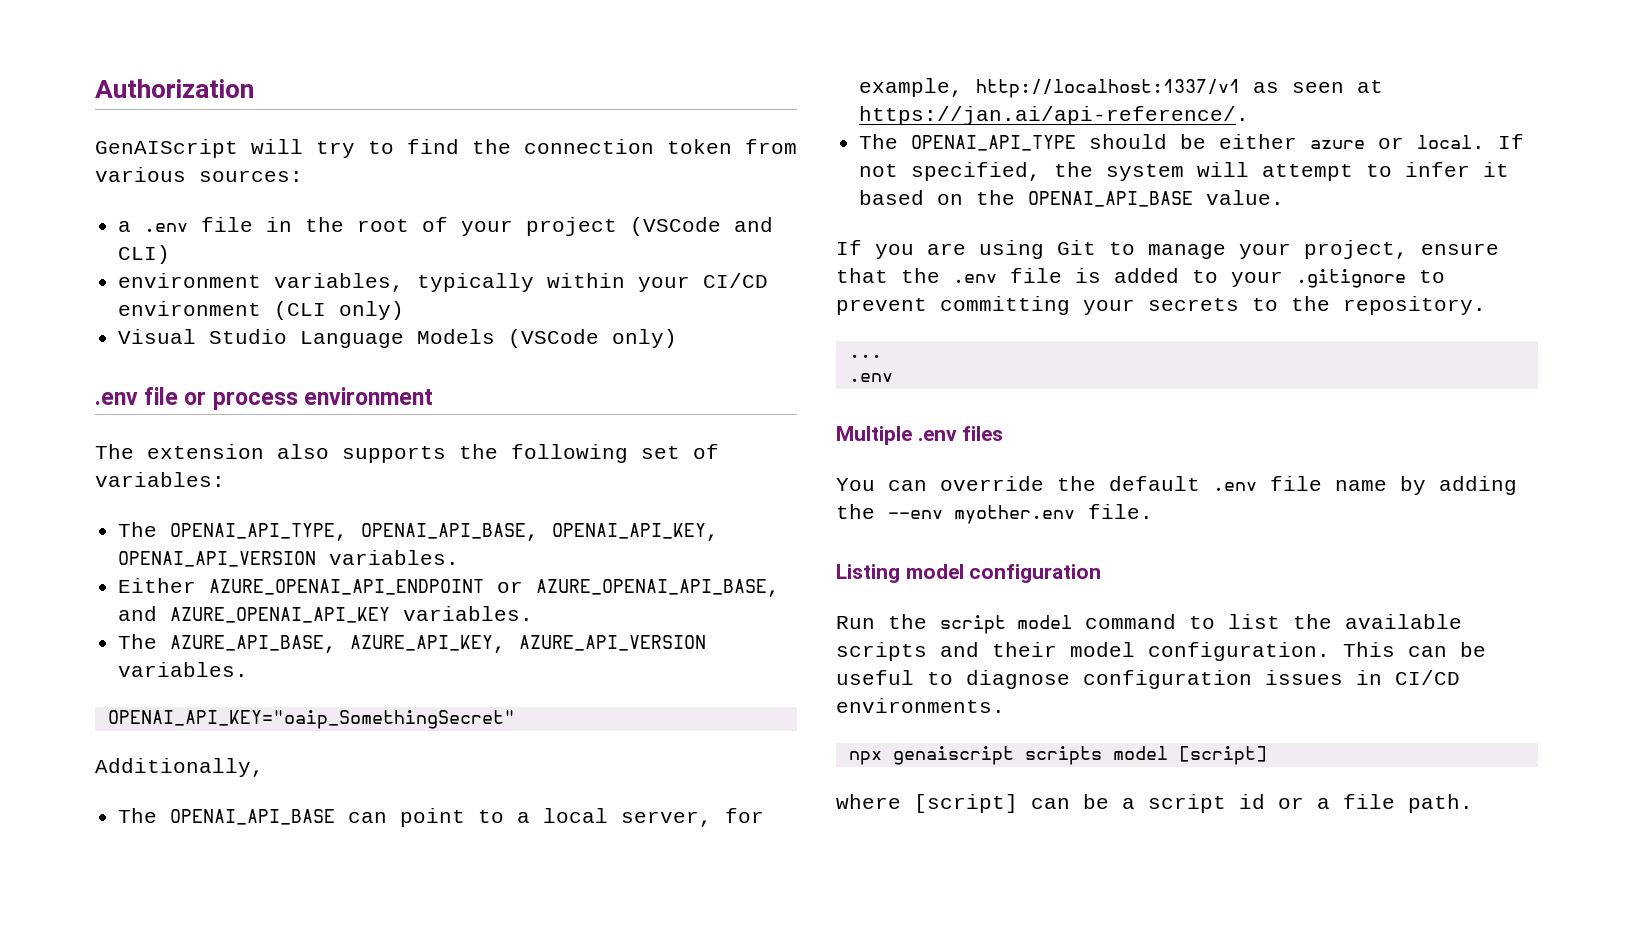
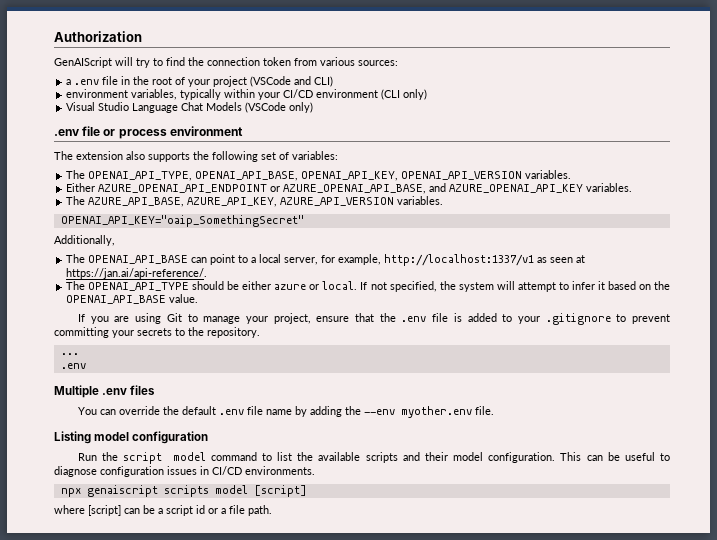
- Visual Studio Language Models (VSCode only)
+ Visual Studio Language Chat Models (VSCode only)

